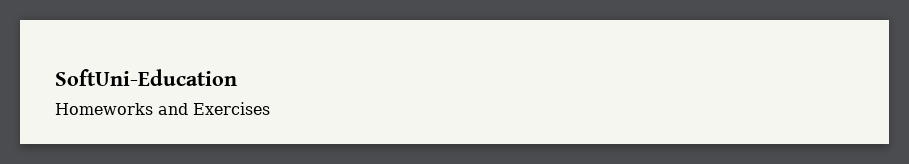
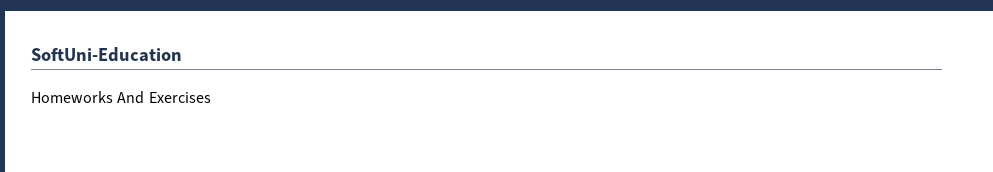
- Homeworks and Exercises
+ Homeworks And Exercises

